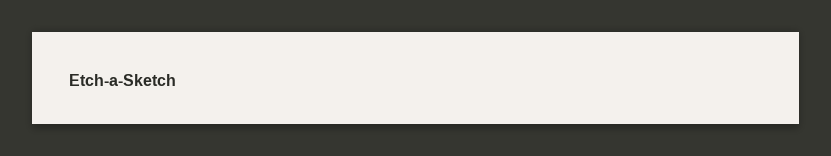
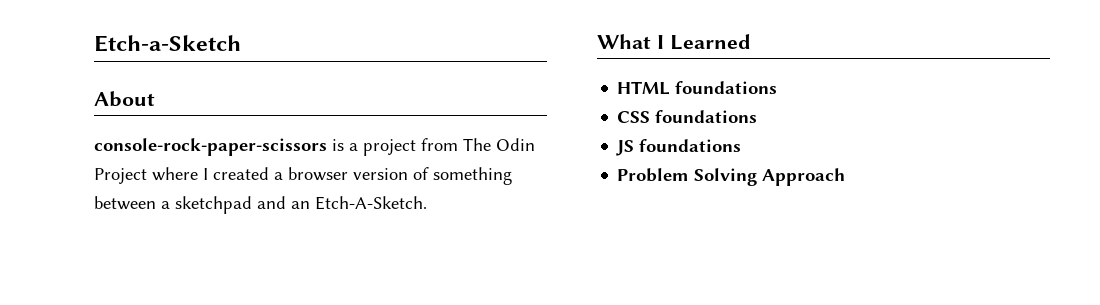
+ About
+ console-rock-paper-scissors is a project from The Odin Project where I created a browser version of something between a sketchpad and an Etch-A-Sketch.
+ What I Learned
+ HTML foundations
+ CSS foundations
+ JS foundations
+ Problem Solving Approach

